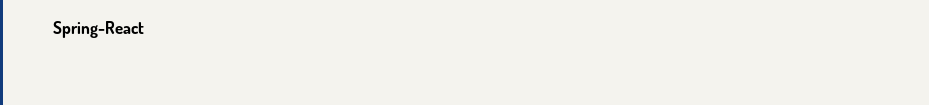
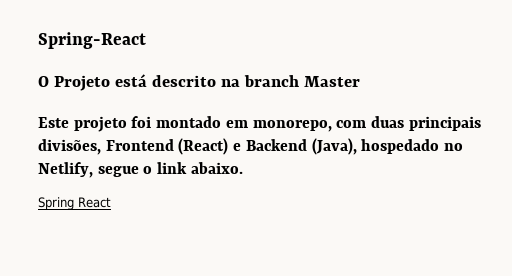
+ O Projeto está descrito na branch Master
+ Este projeto foi montado em monorepo, com duas principais divisões, Frontend (React) e Backend (Java), hospedado no Netlify, segue o link abaixo.
+ Spring React

